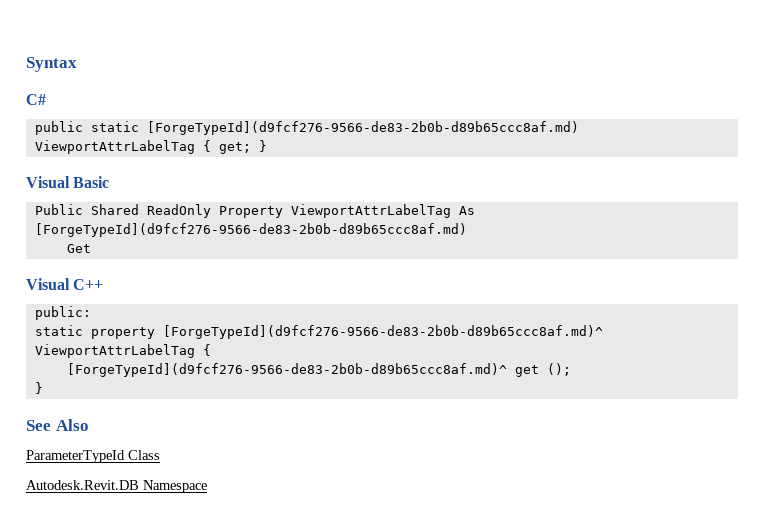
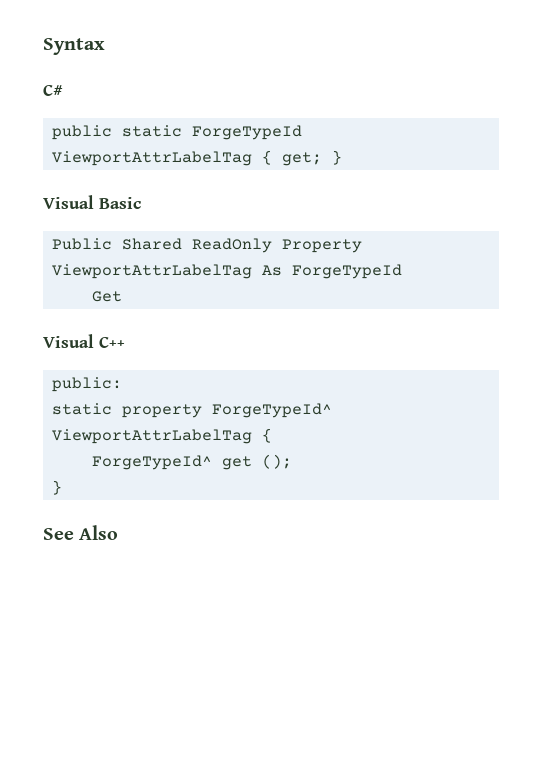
- public static [ForgeTypeId](d9fcf276-9566-de83-2b0b-d89b65ccc8af.md) ViewportAttrLabelTag { get; }
+ public static ForgeTypeId ViewportAttrLabelTag { get; }
- Public Shared ReadOnly Property ViewportAttrLabelTag As [ForgeTypeId](d9fcf276-9566-de83-2b0b-d89b65ccc8af.md)
+ Public Shared ReadOnly Property ViewportAttrLabelTag As ForgeTypeId
- static property [ForgeTypeId](d9fcf276-9566-de83-2b0b-d89b65ccc8af.md)^ ViewportAttrLabelTag {
+ static property ForgeTypeId^ ViewportAttrLabelTag {
- [ForgeTypeId](d9fcf276-9566-de83-2b0b-d89b65ccc8af.md)^ get ();
+ ForgeTypeId^ get ();
- ParameterTypeId Class
- Autodesk.Revit.DB Namespace

